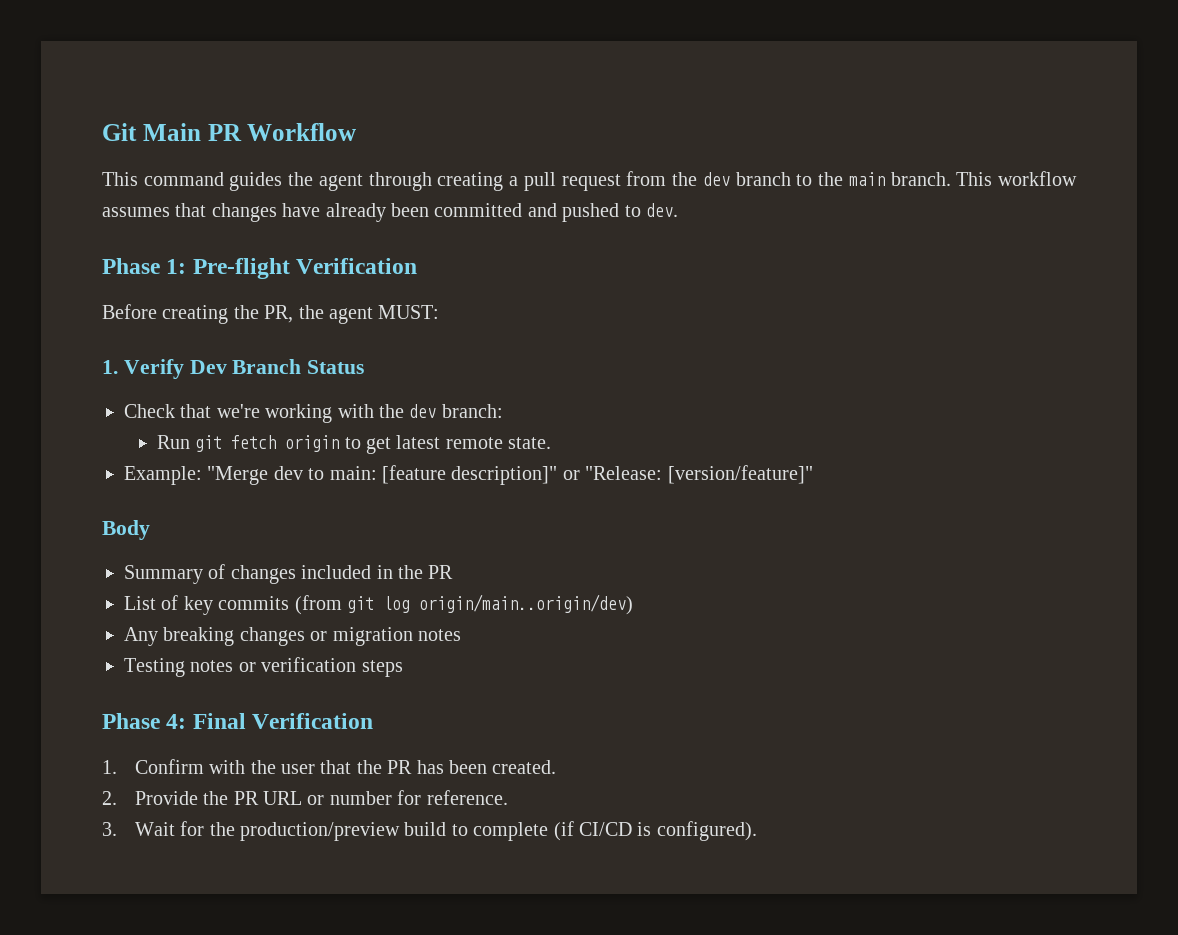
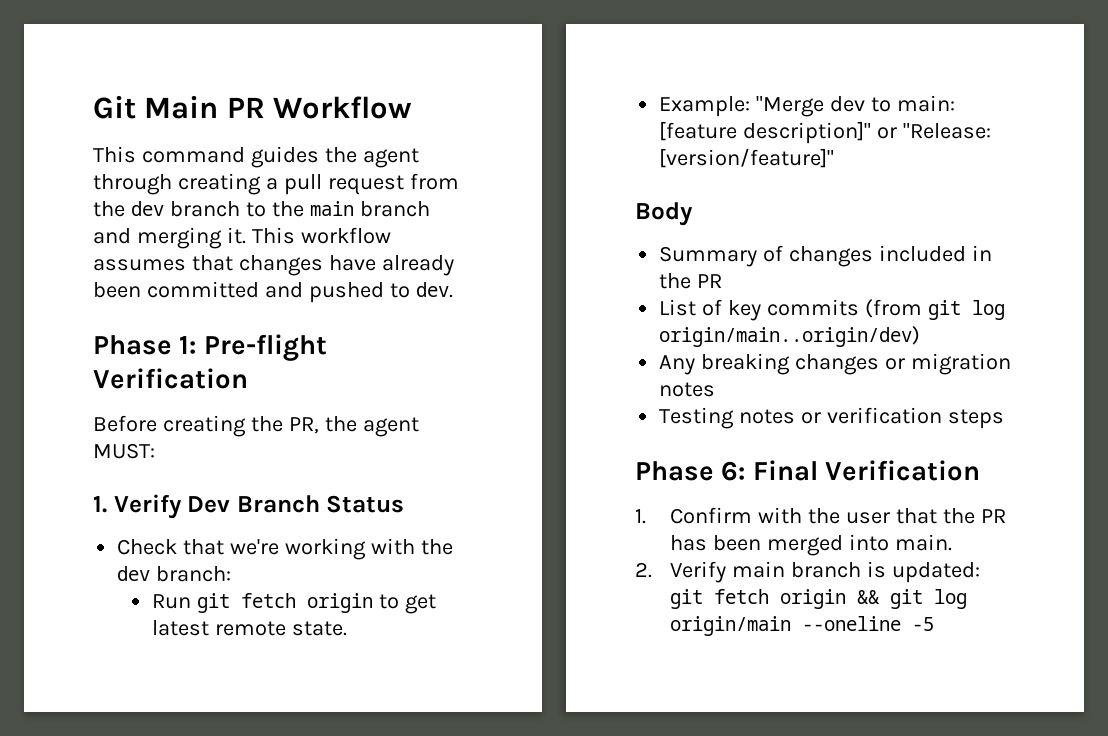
- This command guides the agent through creating a pull request from the dev branch to the main branch.
+ This command guides the agent through creating a pull request from the dev branch to the main branch and merging it.
- Phase 4: Final Verification
+ Phase 6: Final Verification
- 1. Confirm with the user that the PR has been created.
- 2. Provide the PR URL or number for reference.
- 3. Wait for the production/preview build to complete (if CI/CD is configured).
+ 1. Confirm with the user that the PR has been merged into main.
+ 2. Verify main branch is updated: git fetch origin && git log origin/main --oneline -5

